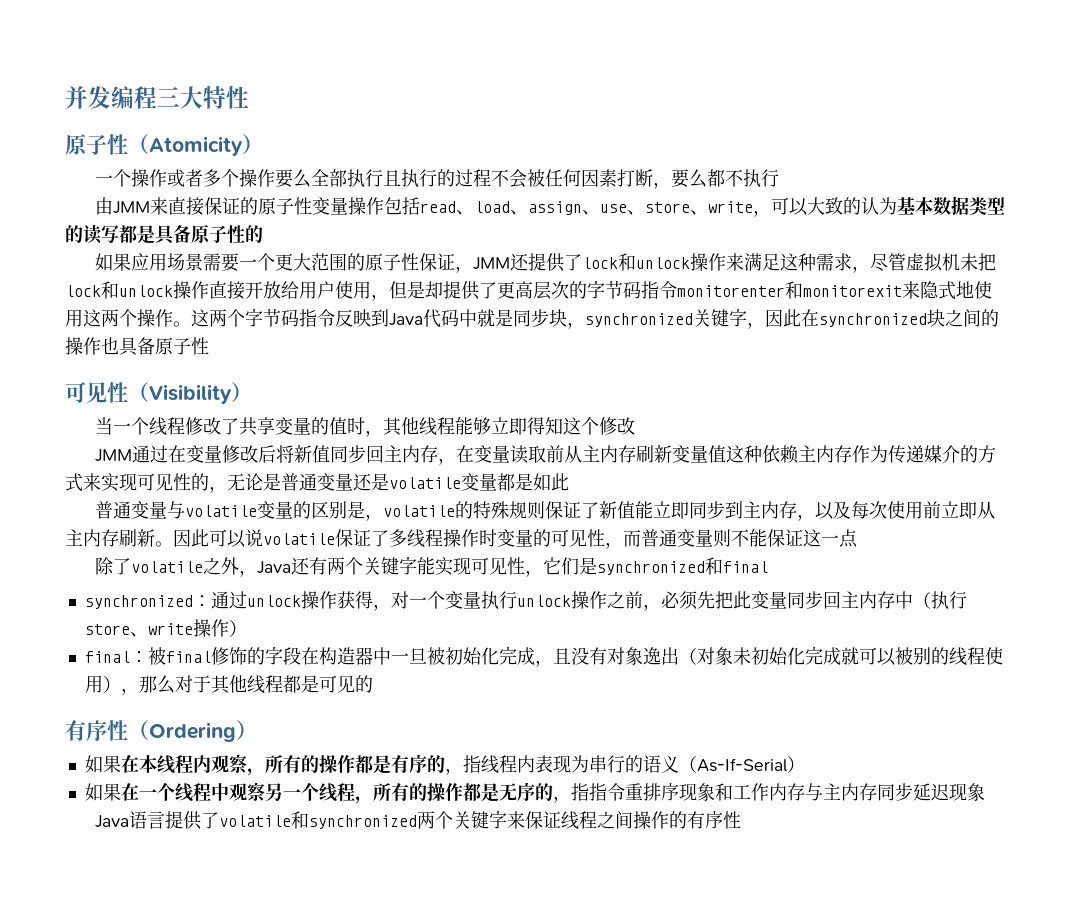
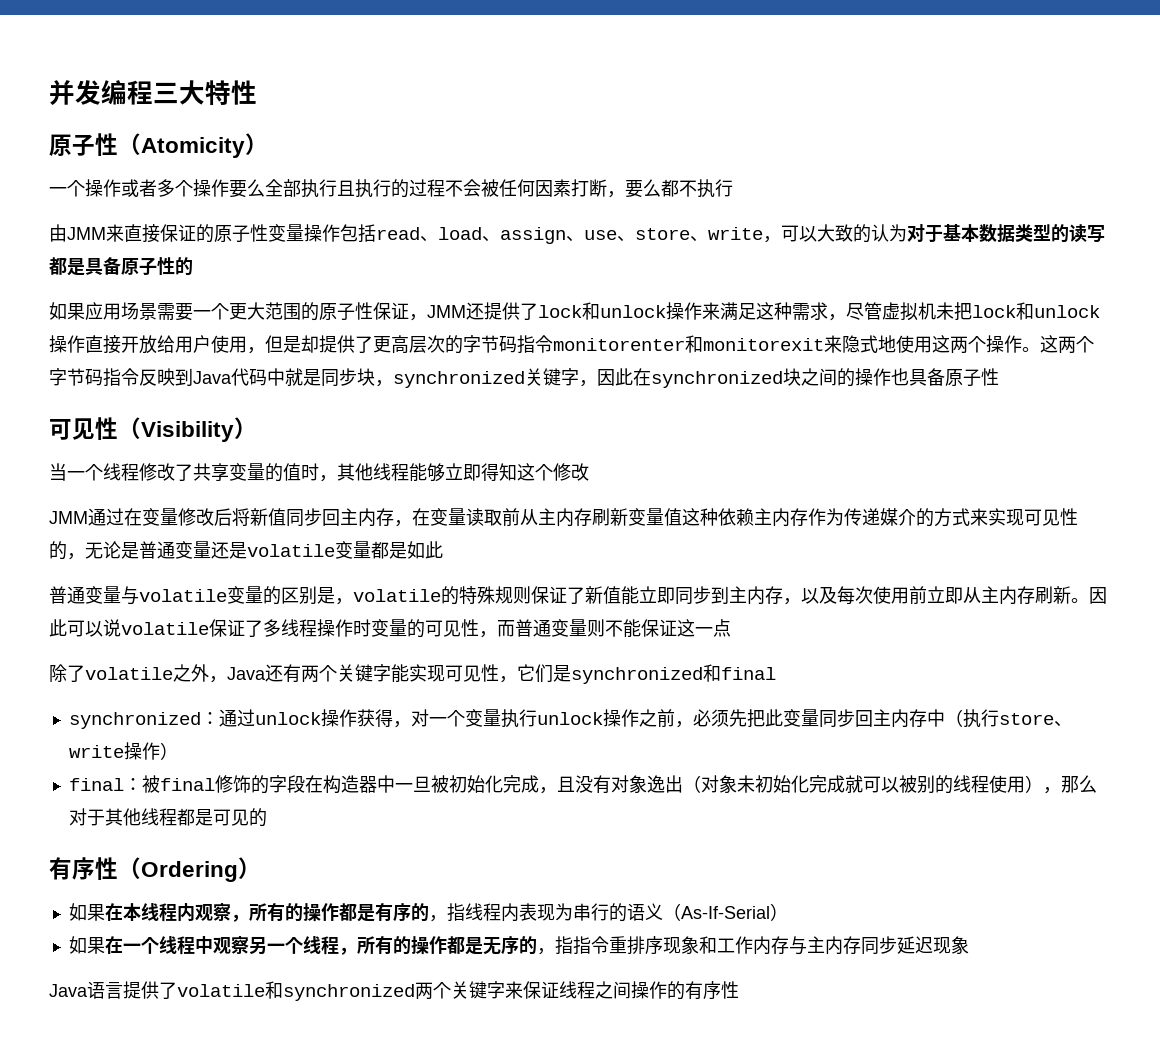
- 由JMM来直接保证的原子性变量操作包括read、load、assign、use、store、write，可以大致的认为基本数据类型的读写都是具备原子性的
+ 由JMM来直接保证的原子性变量操作包括read、load、assign、use、store、write，可以大致的认为对于基本数据类型的读写都是具备原子性的

